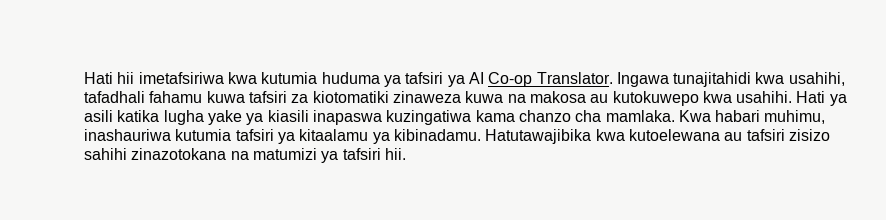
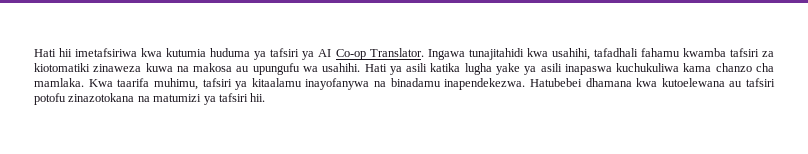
- Ingawa tunajitahidi kwa usahihi, tafadhali fahamu kuwa tafsiri za kiotomatiki zinaweza kuwa na makosa au kutokuwepo kwa usahihi.
+ Ingawa tunajitahidi kwa usahihi, tafadhali fahamu kwamba tafsiri za kiotomatiki zinaweza kuwa na makosa au upungufu wa usahihi.
- Hati ya asili katika lugha yake ya kiasili inapaswa kuzingatiwa kama chanzo cha mamlaka.
+ Hati ya asili katika lugha yake ya asili inapaswa kuchukuliwa kama chanzo cha mamlaka.
- Kwa habari muhimu, inashauriwa kutumia tafsiri ya kitaalamu ya kibinadamu. Hatutawajibika kwa kutoelewana au tafsiri zisizo sahihi zinazotokana na matumizi ya tafsiri hii.
+ Kwa taarifa muhimu, tafsiri ya kitaalamu inayofanywa na binadamu inapendekezwa. Hatubebei dhamana kwa kutoelewana au tafsiri potofu zinazotokana na matumizi ya tafsiri hii.

